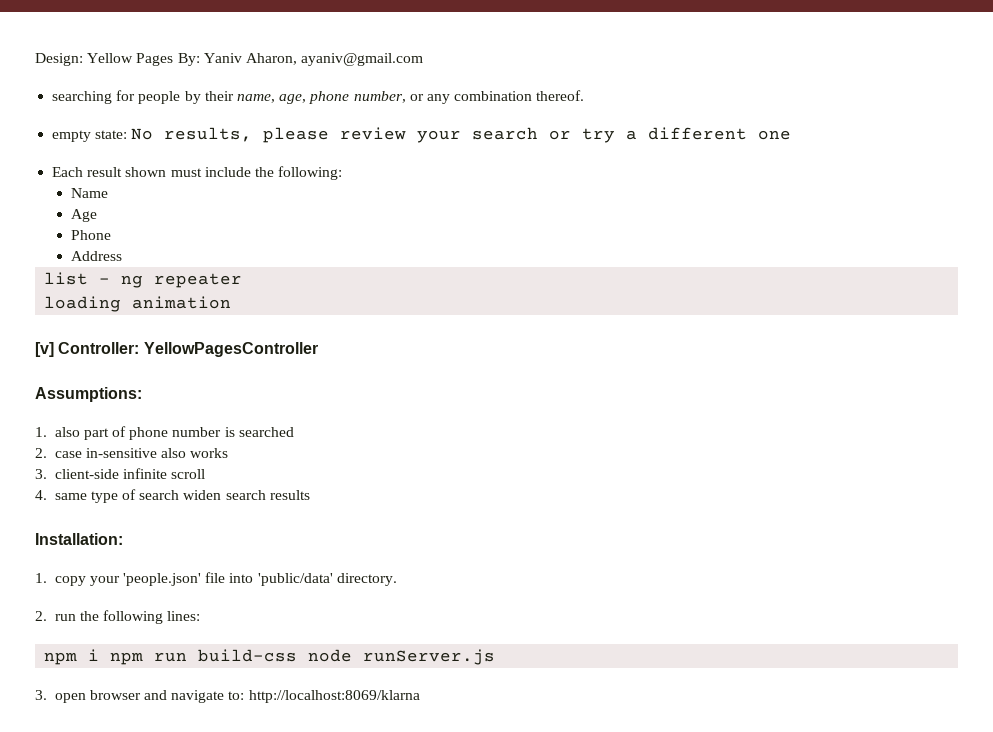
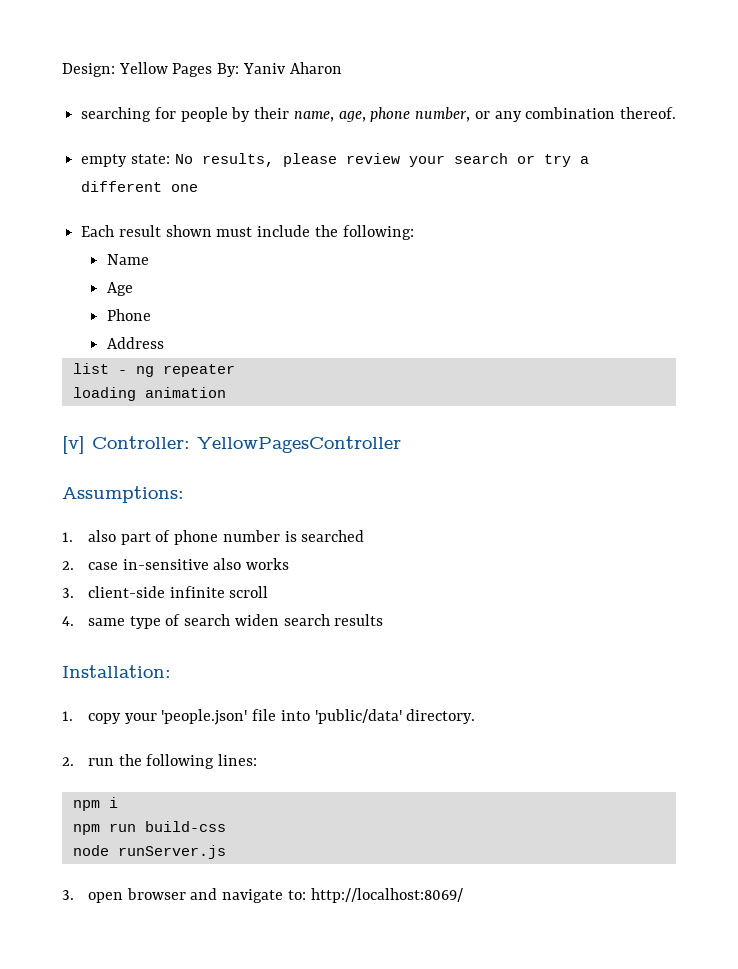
- Design: Yellow Pages By: Yaniv Aharon, ayaniv@gmail.com
+ Design: Yellow Pages By: Yaniv Aharon
- npm i npm run build-css node runServer.js
+ npm i
+ npm run build-css
+ node runServer.js
- 3. open browser and navigate to: http://localhost:8069/klarna
+ 3. open browser and navigate to: http://localhost:8069/

